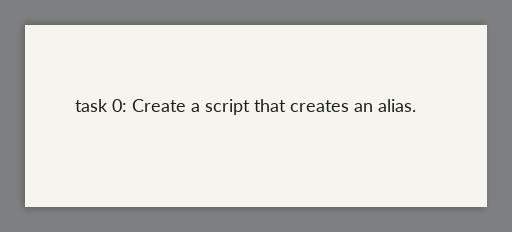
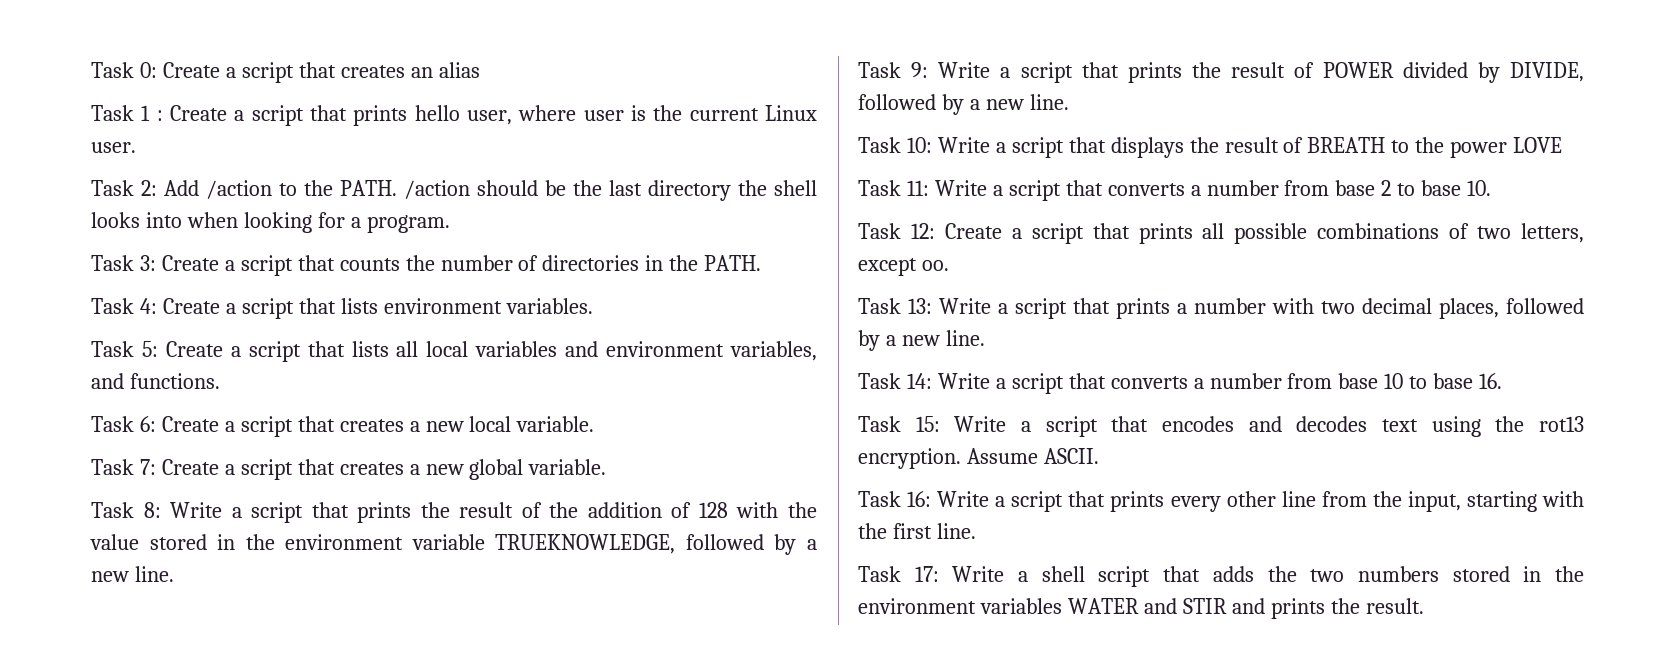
- task 0: Create a script that creates an alias.
+ Task 0: Create a script that creates an alias
+ Task 1 : Create a script that prints hello user, where user is the current Linux user.
+ Task 2: Add /action to the PATH. /action should be the last directory the shell looks into when looking for a program.
+ Task 3: Create a script that counts the number of directories in the PATH.
+ Task 4: Create a script that lists environment variables.
+ Task 5: Create a script that lists all local variables and environment variables, and functions.
+ Task 6: Create a script that creates a new local variable.
+ Task 7: Create a script that creates a new global variable.
+ Task 8: Write a script that prints the result of the addition of 128 with the value stored in the environment variable TRUEKNOWLEDGE, followed by a new line.
+ Task 9: Write a script that prints the result of POWER divided by DIVIDE, followed by a new line.
+ Task 10: Write a script that displays the result of BREATH to the power LOVE
+ Task 11: Write a script that converts a number from base 2 to base 10.
+ Task 12: Create a script that prints all possible combinations of two letters, except oo.
+ Task 13: Write a script that prints a number with two decimal places, followed by a new line.
+ Task 14: Write a script that converts a number from base 10 to base 16.
+ Task 15: Write a script that encodes and decodes text using the rot13 encryption. Assume ASCII.
+ Task 16: Write a script that prints every other line from the input, starting with the first line.
+ Task 17: Write a shell script that adds the two numbers stored in the environment variables WATER and STIR and prints the result.

